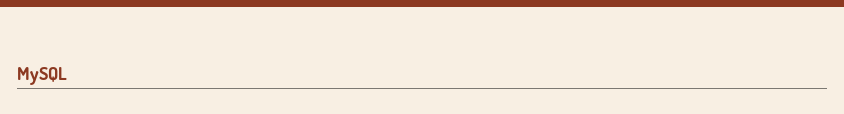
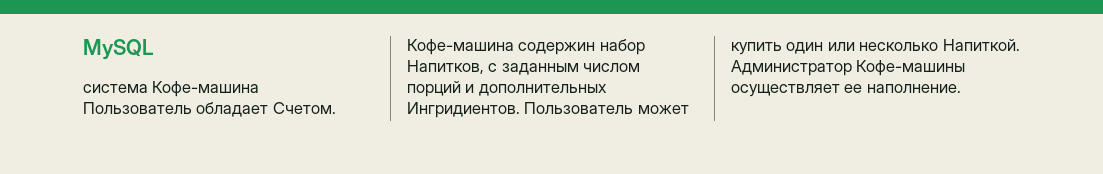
+ система Кофе-машина Пользователь обладает Счетом. Кофе-машина содержин набор Напитков, с заданным числом порций и дополнительных Ингридиентов. Пользователь может купить один или несколько Напиткой. Администратор Кофе-машины осуществляет ее наполнение.

